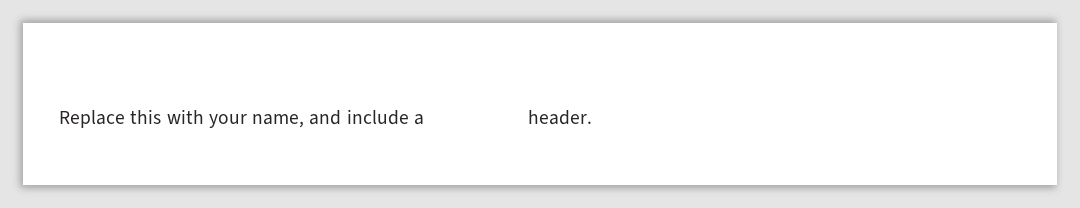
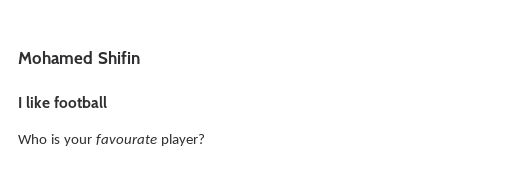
- Replace this with your name, and include a header.
+ Mohamed Shifin
+ I like football
+ Who is your favourate player?

